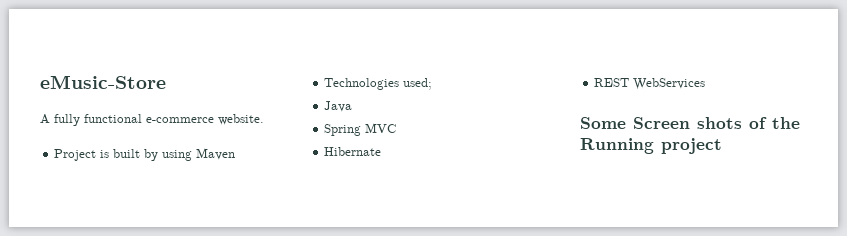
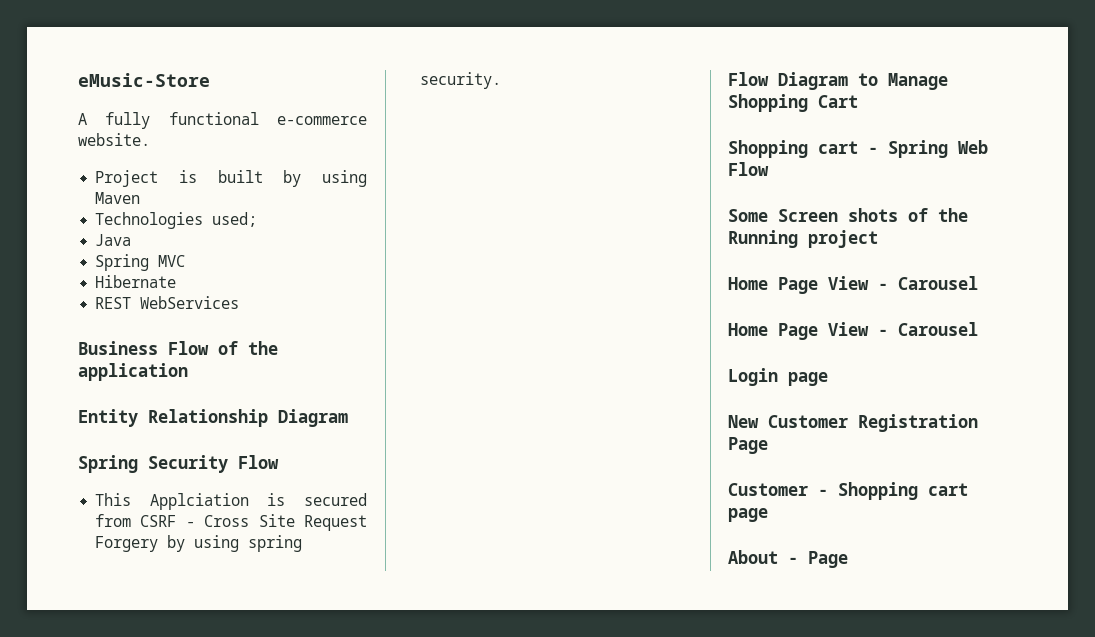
+ Business Flow of the application
+ Entity Relationship Diagram
+ Spring Security Flow
+ This Applciation is secured from CSRF - Cross Site Request Forgery by using spring security.
+ Flow Diagram to Manage Shopping Cart
+ Shopping cart - Spring Web Flow
  Some Screen shots of the Running project
+ Home Page View - Carousel
+ Home Page View - Carousel
+ Login page
+ New Customer Registration Page
+ Customer - Shopping cart page
+ About - Page

